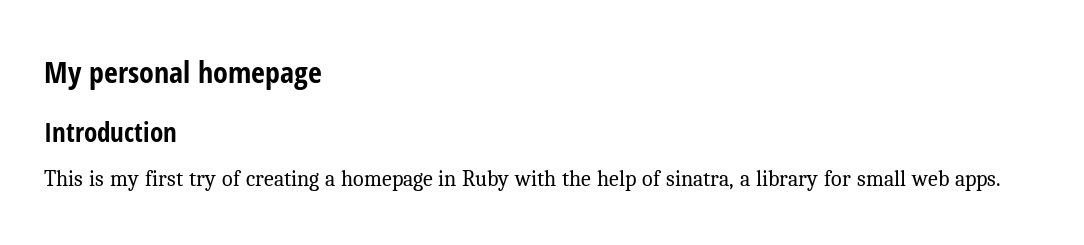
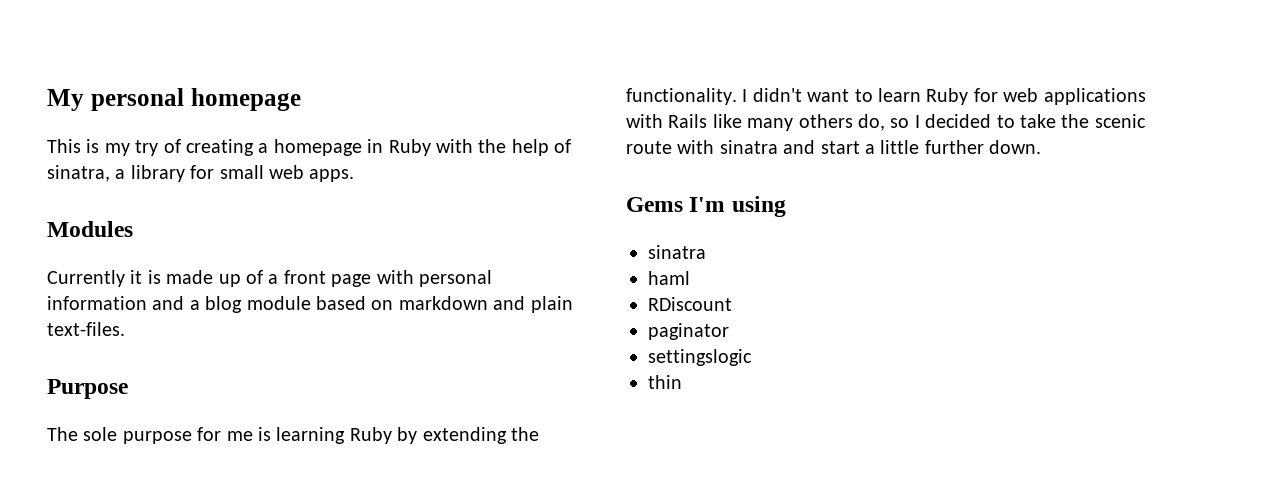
- Introduction
- This is my first try of creating a homepage in Ruby with the help of sinatra, a library for small web apps.
+ This is my try of creating a homepage in Ruby with the help of sinatra, a library for small web apps.
+ Modules
+ Currently it is made up of a front page with personal information and a blog module based on markdown and plain text-files.
+ Purpose
+ The sole purpose for me is learning Ruby by extending the functionality. I didn't want to learn Ruby for web applications with Rails like many others do, so I decided to take the scenic route with sinatra and start a little further down.
+ Gems I'm using
+ sinatra
+ haml
+ RDiscount
+ paginator
+ settingslogic
+ thin

